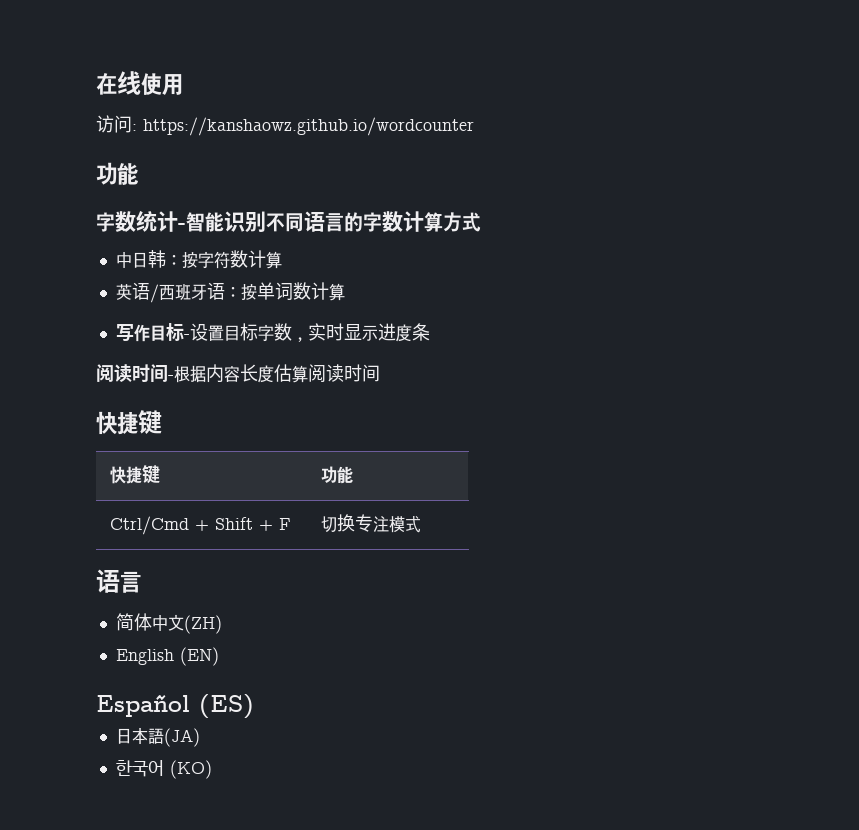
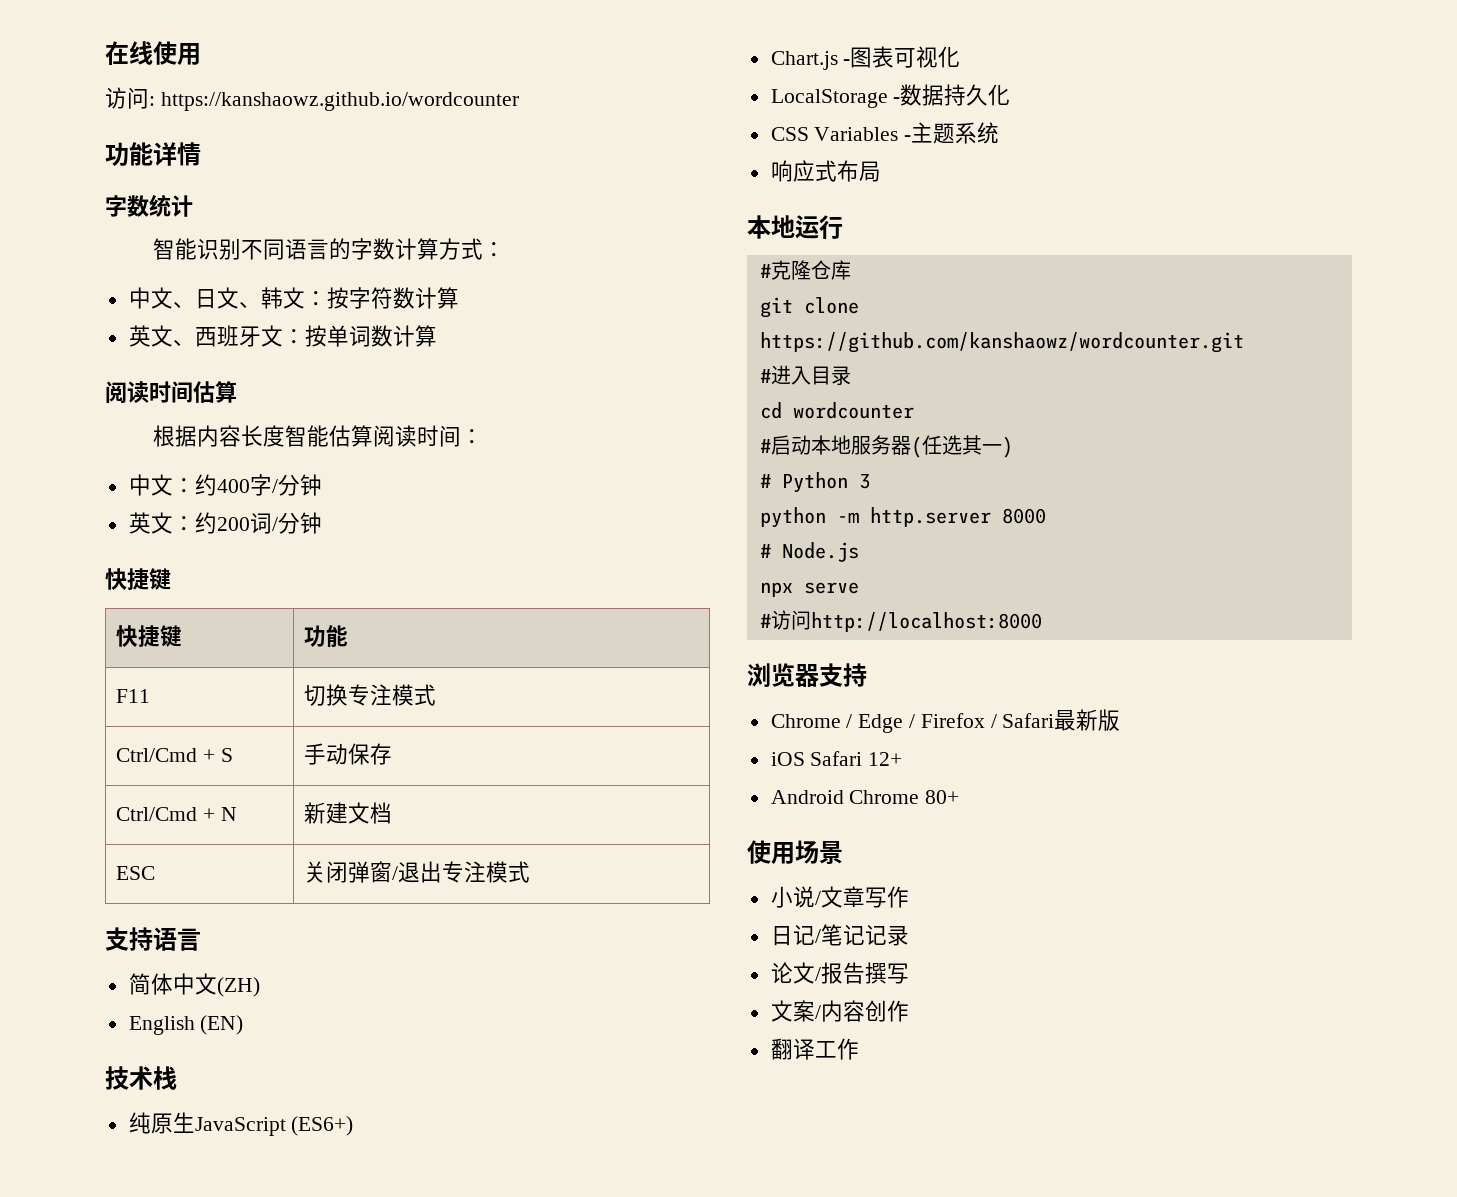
  访问: https://kanshaowz.github.io/wordcounter
- 功能
+ 功能详情
- 字数统计-智能识别不同语言的字数计算方式
- 中日韩：按字符数计算
+ 字数统计
+ 智能识别不同语言的字数计算方式：
+ 中文、日文、韩文：按字符数计算
- 英语/西班牙语：按单词数计算
+ 英文、西班牙文：按单词数计算
- 写作目标-设置目标字数，实时显示进度条
- 阅读时间-根据内容长度估算阅读时间
+ 阅读时间估算
+ 根据内容长度智能估算阅读时间：
+ 中文：约400字/分钟
+ 英文：约200词/分钟
  快捷键
  快捷键 | 功能
- Ctrl/Cmd + Shift + F | 切换专注模式
- 语言
+ F11 | 切换专注模式
+ Ctrl/Cmd + S | 手动保存
+ Ctrl/Cmd + N | 新建文档
+ ESC | 关闭弹窗/退出专注模式
+ 支持语言
- Español (ES)
- 日本語(JA)
- 한국어 (KO)
+ 技术栈
+ 纯原生JavaScript (ES6+)
+ Chart.js -图表可视化
+ LocalStorage -数据持久化
+ CSS Variables -主题系统
+ 响应式布局
+ 本地运行
+ #克隆仓库
+ git clone https://github.com/kanshaowz/wordcounter.git
+ #进入目录
+ cd wordcounter
+ #启动本地服务器(任选其一)
+ # Python 3
+ python -m http.server 8000
+ # Node.js
+ npx serve
+ #访问http://localhost:8000
+ 浏览器支持
+ Chrome / Edge / Firefox / Safari最新版
+ iOS Safari 12+
+ Android Chrome 80+
+ 使用场景
+ 小说/文章写作
+ 日记/笔记记录
+ 论文/报告撰写
+ 文案/内容创作
+ 翻译工作

